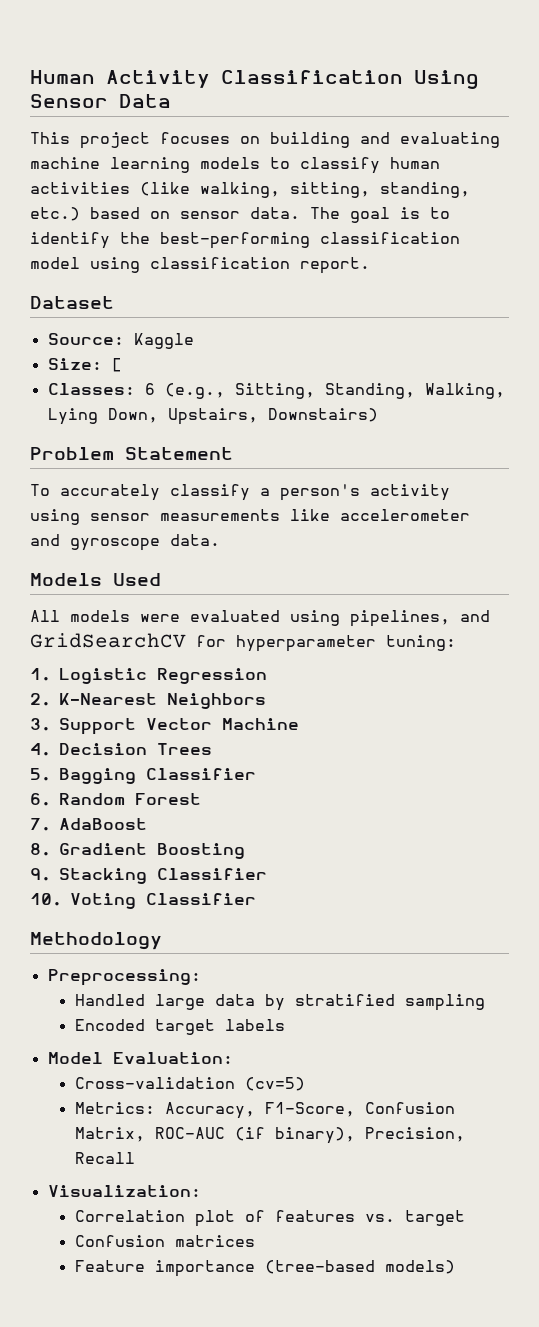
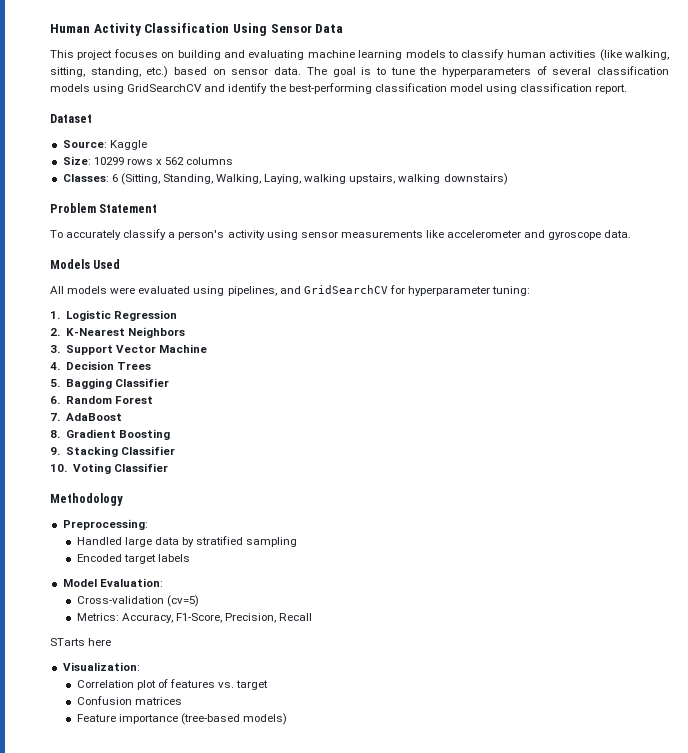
- The goal is to identify the best-performing classification model using classification report.
+ The goal is to tune the hyperparameters of several classification models using GridSearchCV and identify the best-performing classification model using classification report.
- Size: [
- Classes: 6 (e.g., Sitting, Standing, Walking, Lying Down, Upstairs, Downstairs)
+ Size: 10299 rows x 562 columns
+ Classes: 6 (Sitting, Standing, Walking, Laying, walking upstairs, walking downstairs)
- Metrics: Accuracy, F1-Score, Confusion Matrix, ROC-AUC (if binary), Precision, Recall
+ Metrics: Accuracy, F1-Score, Precision, Recall
+ STarts here

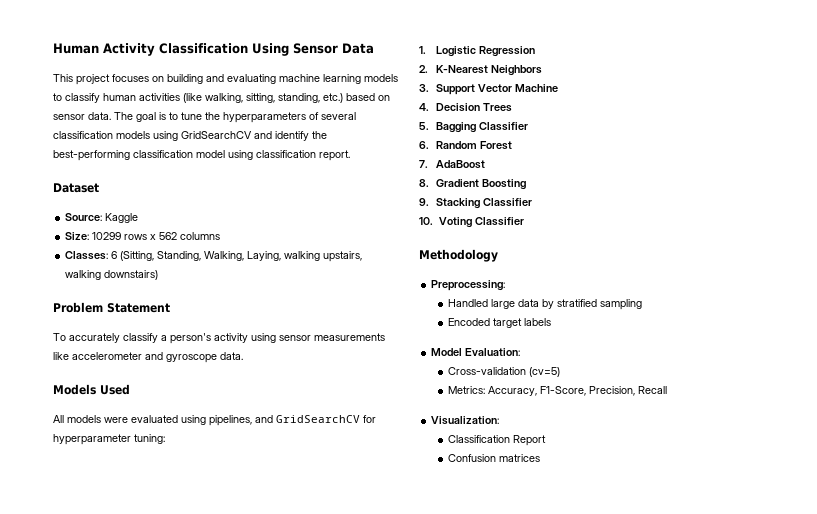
- STarts here
- Correlation plot of features vs. target
+ Classification Report
  Confusion matrices
- Feature importance (tree-based models)

